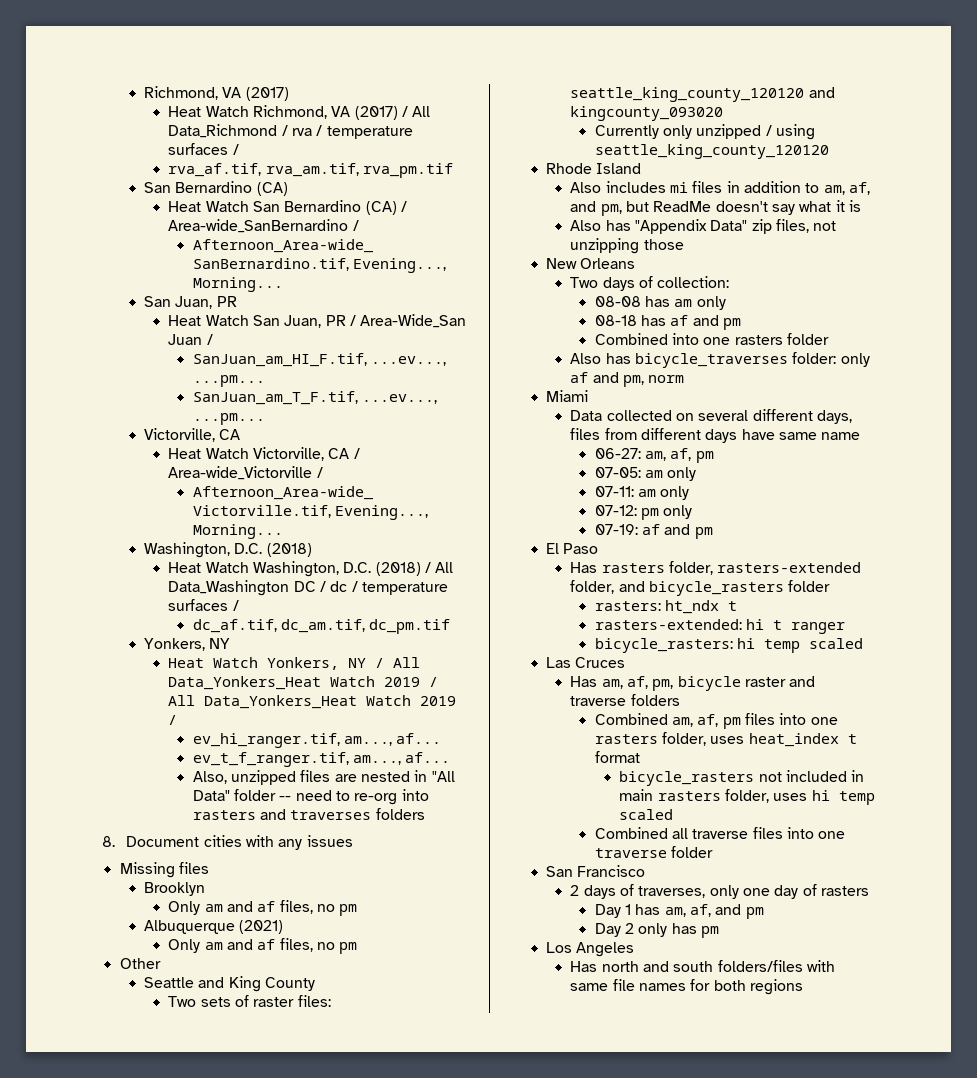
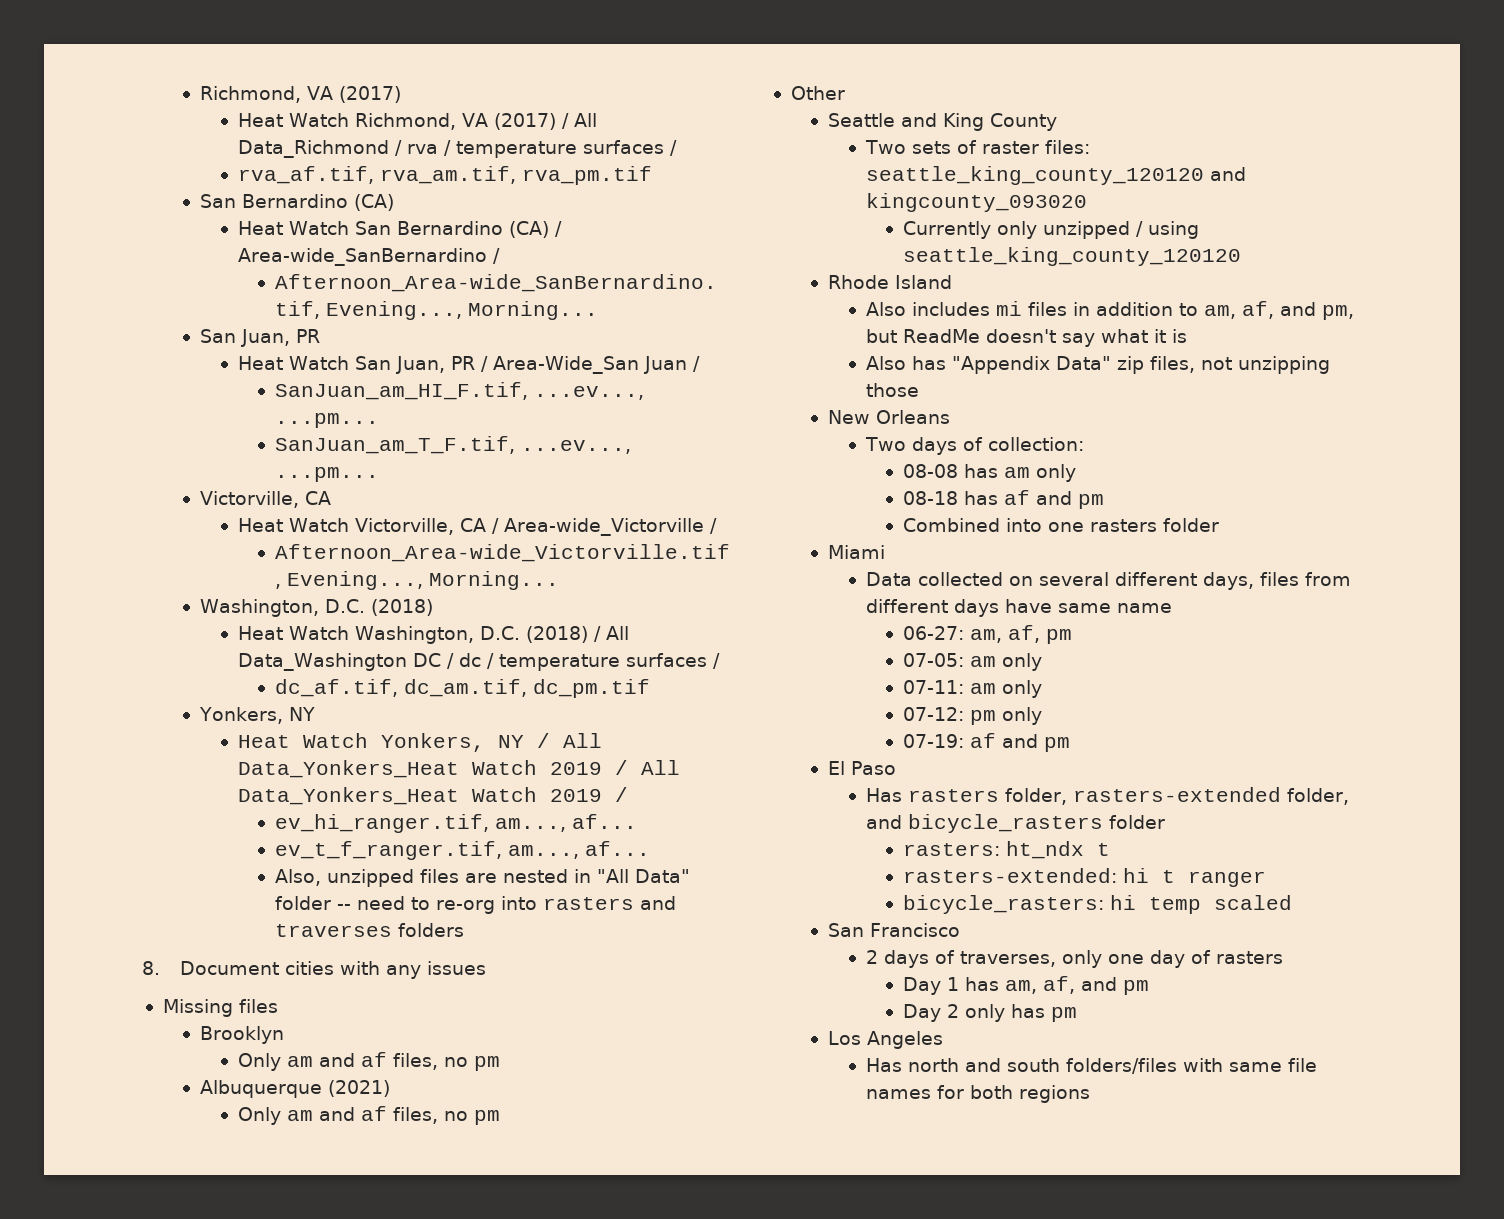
- Also has bicycle_traverses folder: only af and pm, norm
- Las Cruces
- Has am, af, pm, bicycle raster and traverse folders
- Combined am, af, pm files into one rasters folder, uses heat_index t format
- bicycle_rasters not included in main rasters folder, uses hi temp scaled
- Combined all traverse files into one traverse folder

